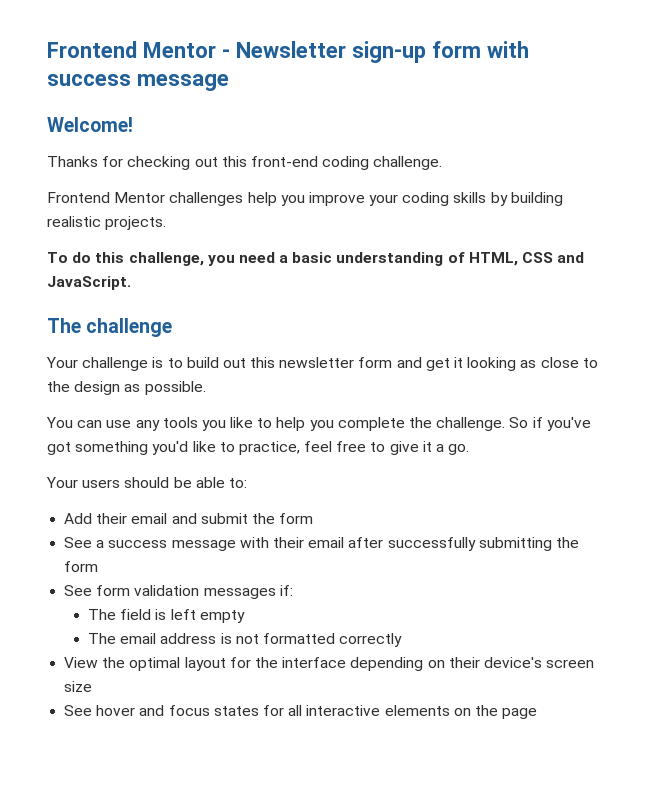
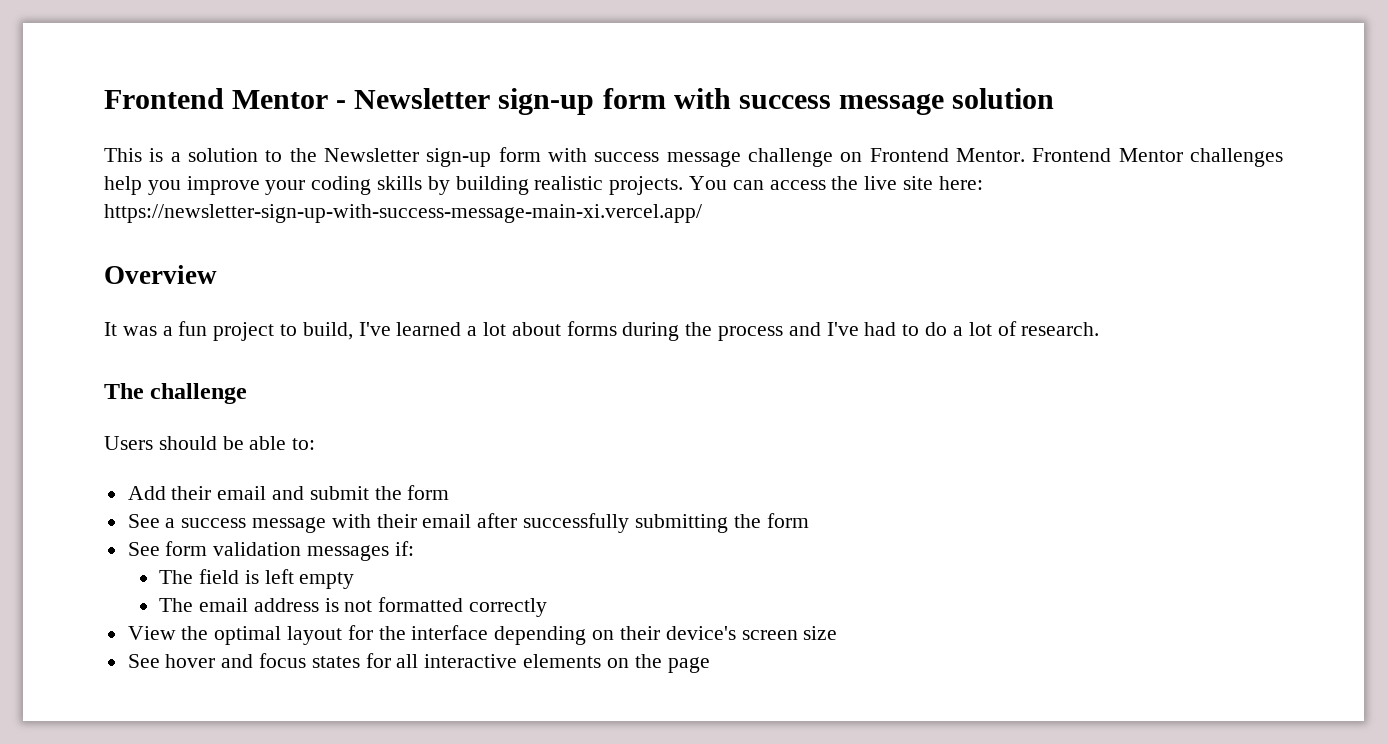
- Frontend Mentor - Newsletter sign-up form with success message
- Welcome!
- Thanks for checking out this front-end coding challenge.
- Frontend Mentor challenges help you improve your coding skills by building realistic projects.
- To do this challenge, you need a basic understanding of HTML, CSS and JavaScript.
+ Frontend Mentor - Newsletter sign-up form with success message solution
+ This is a solution to the Newsletter sign-up form with success message challenge on Frontend Mentor. Frontend Mentor challenges help you improve your coding skills by building realistic projects. You can access the live site here: https://newsletter-sign-up-with-success-message-main-xi.vercel.app/
+ Overview
+ It was a fun project to build, I've learned a lot about forms during the process and I've had to do a lot of research.
  The challenge
- Your challenge is to build out this newsletter form and get it looking as close to the design as possible.
- You can use any tools you like to help you complete the challenge. So if you've got something you'd like to practice, feel free to give it a go.
- Your users should be able to:
+ Users should be able to:

